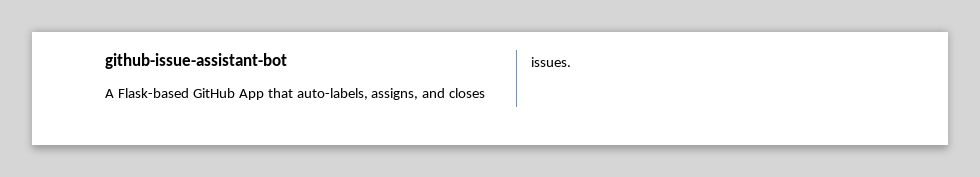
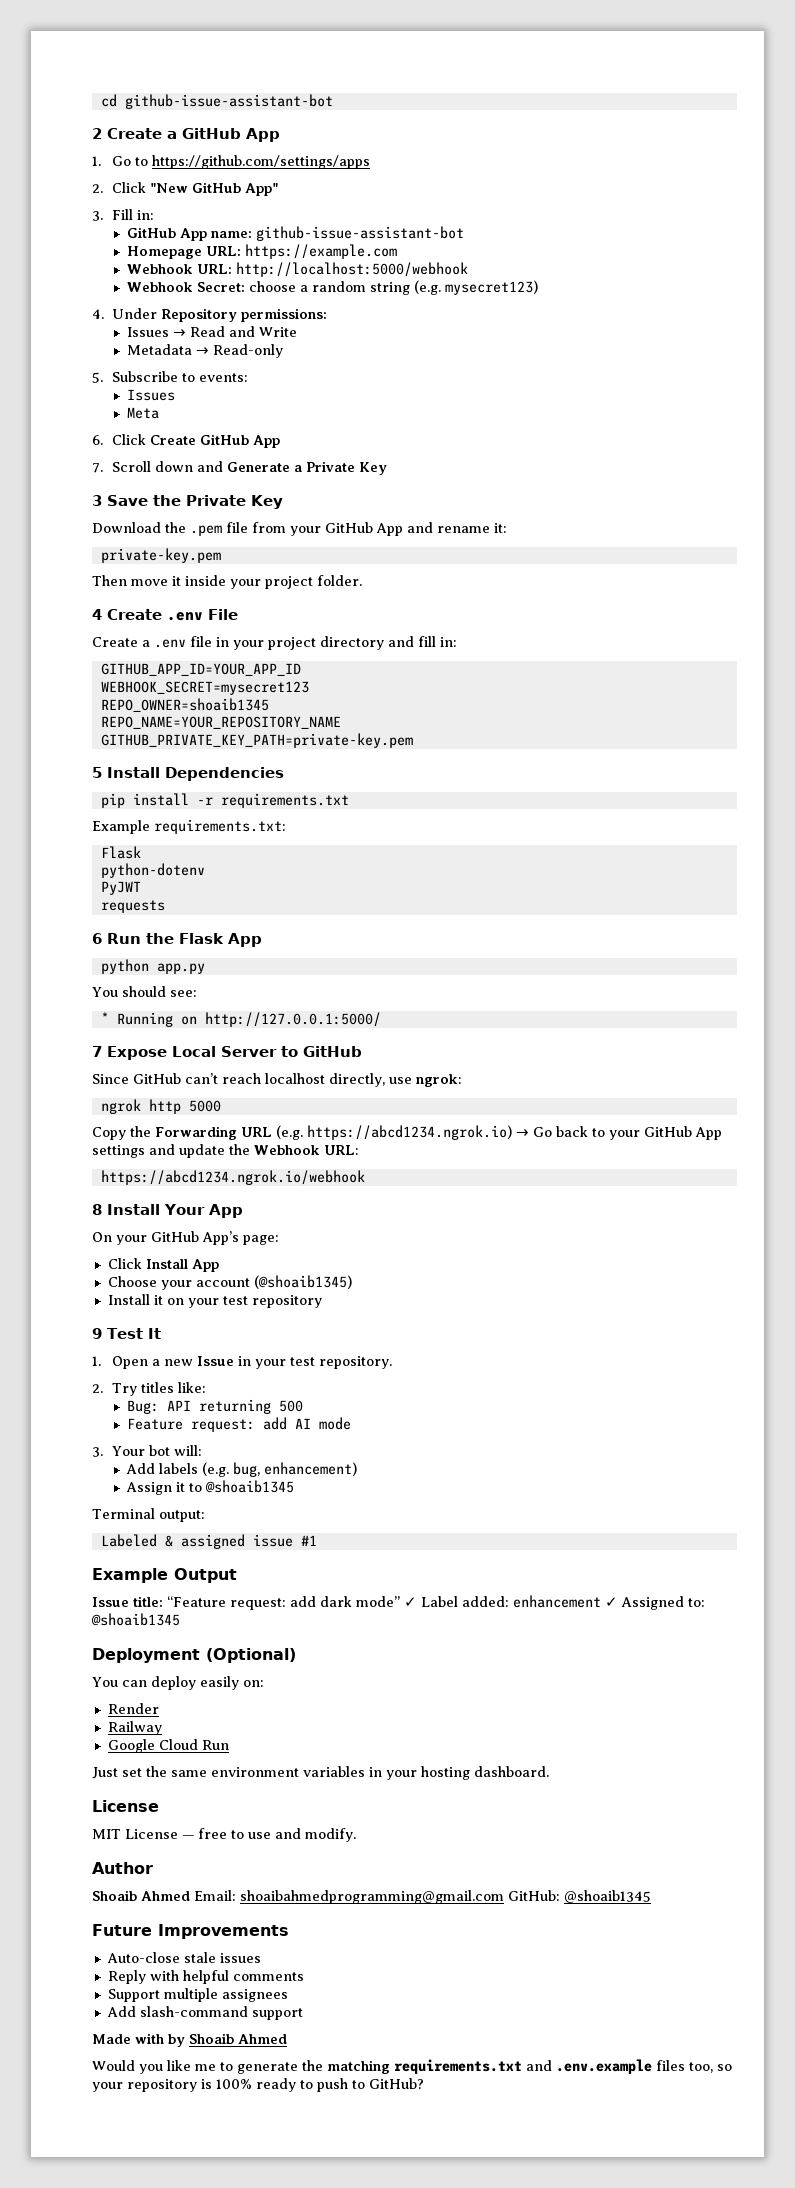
- github-issue-assistant-bot
- A Flask-based GitHub App that auto-labels, assigns, and closes issues.
+ cd github-issue-assistant-bot
+ 2 Create a GitHub App
+ 1. Go to https://github.com/settings/apps
+ 2. Click "New GitHub App"
+ 3. Fill in:
+ GitHub App name: github-issue-assistant-bot
+ Homepage URL: https://example.com
+ Webhook URL: http://localhost:5000/webhook
+ Webhook Secret: choose a random string (e.g. mysecret123)
+ 4. Under Repository permissions:
+ Issues → Read and Write
+ Metadata → Read-only
+ 5. Subscribe to events:
+ Issues
+ Meta
+ 6. Click Create GitHub App
+ 7. Scroll down and Generate a Private Key
+ 3 Save the Private Key
+ Download the .pem file from your GitHub App and rename it:
+ private-key.pem
+ Then move it inside your project folder.
+ 4 Create .env File
+ Create a .env file in your project directory and fill in:
+ GITHUB_APP_ID=YOUR_APP_ID
+ WEBHOOK_SECRET=mysecret123
+ REPO_OWNER=shoaib1345
+ REPO_NAME=YOUR_REPOSITORY_NAME
+ GITHUB_PRIVATE_KEY_PATH=private-key.pem
+ 5 Install Dependencies
+ pip install -r requirements.txt
+ Example requirements.txt:
+ Flask
+ python-dotenv
+ PyJWT
+ requests
+ 6 Run the Flask App
+ python app.py
+ You should see:
+ * Running on http://127.0.0.1:5000/
+ 7 Expose Local Server to GitHub
+ Since GitHub can’t reach localhost directly, use ngrok:
+ ngrok http 5000
+ Copy the Forwarding URL (e.g. https://abcd1234.ngrok.io) → Go back to your GitHub App settings and update the Webhook URL:
+ https://abcd1234.ngrok.io/webhook
+ 8 Install Your App
+ On your GitHub App’s page:
+ Click Install App
+ Choose your account (@shoaib1345)
+ Install it on your test repository
+ 9 Test It
+ 1. Open a new Issue in your test repository.
+ 2. Try titles like:
+ Bug: API returning 500
+ Feature request: add AI mode
+ 3. Your bot will:
+ Add labels (e.g. bug, enhancement)
+ Assign it to @shoaib1345
+ Terminal output:
+ Labeled & assigned issue #1
+ Example Output
+ Issue title: “Feature request: add dark mode” ✓ Label added: enhancement ✓ Assigned to: @shoaib1345
+ Deployment (Optional)
+ You can deploy easily on:
+ Render
+ Railway
+ Google Cloud Run
+ Just set the same environment variables in your hosting dashboard.
+ License
+ MIT License — free to use and modify.
+ Author
+ Shoaib Ahmed Email: shoaibahmedprogramming@gmail.com GitHub: @shoaib1345
+ Future Improvements
+ Auto-close stale issues
+ Reply with helpful comments
+ Support multiple assignees
+ Add slash-command support
+ Made with by Shoaib Ahmed
+ Would you like me to generate the matching requirements.txt and .env.example files too, so your repository is 100% ready to push to GitHub?

